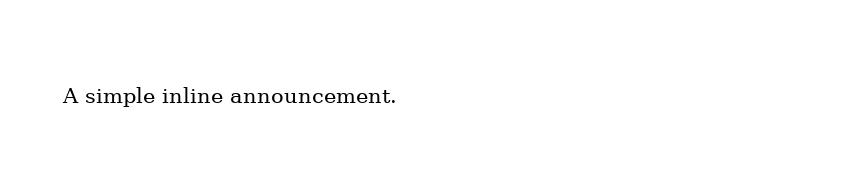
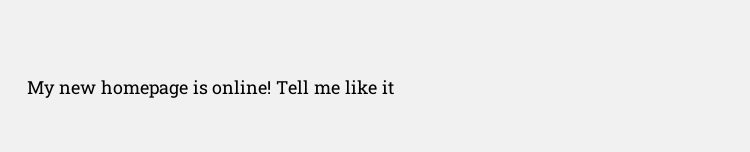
- A simple inline announcement.
+ My new homepage is online! Tell me like it

